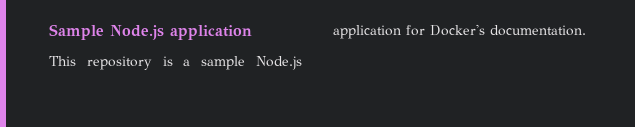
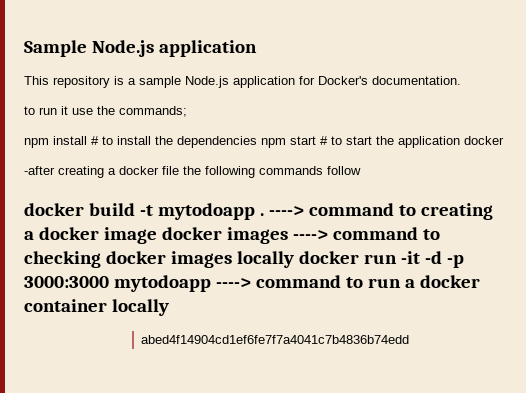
+ to run it use the commands;
+ npm install # to install the dependencies npm start # to start the application docker
+ -after creating a docker file the following commands follow
+ docker build -t mytodoapp . ----> command to creating a docker image docker images ----> command to checking docker images locally docker run -it -d -p 3000:3000 mytodoapp ----> command to run a docker container locally
+ abed4f14904cd1ef6fe7f7a4041c7b4836b74edd

